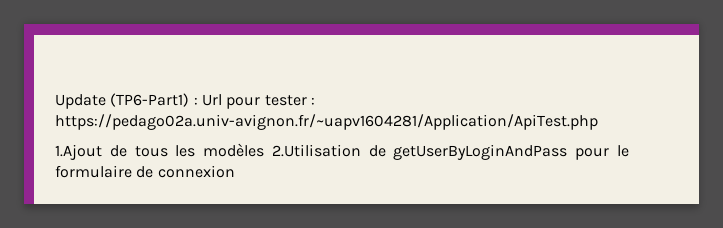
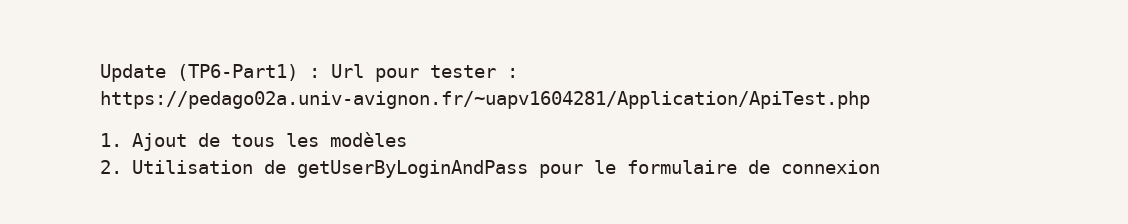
- 1.Ajout de tous les modèles 2.Utilisation de getUserByLoginAndPass pour le formulaire de connexion
+ 1. Ajout de tous les modèles
+ 2. Utilisation de getUserByLoginAndPass pour le formulaire de connexion

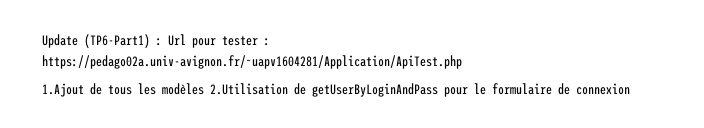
- 1. Ajout de tous les modèles
- 2. Utilisation de getUserByLoginAndPass pour le formulaire de connexion
+ 1.Ajout de tous les modèles 2.Utilisation de getUserByLoginAndPass pour le formulaire de connexion

